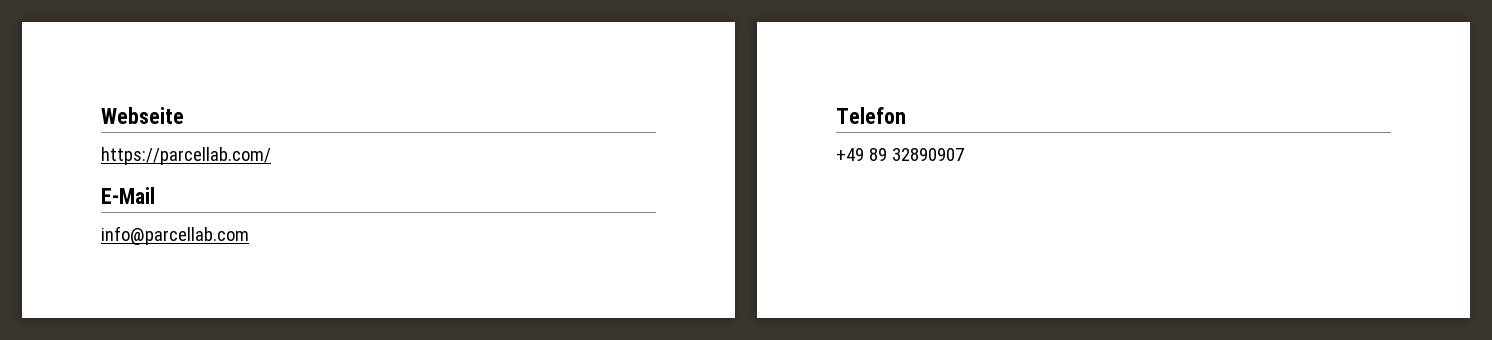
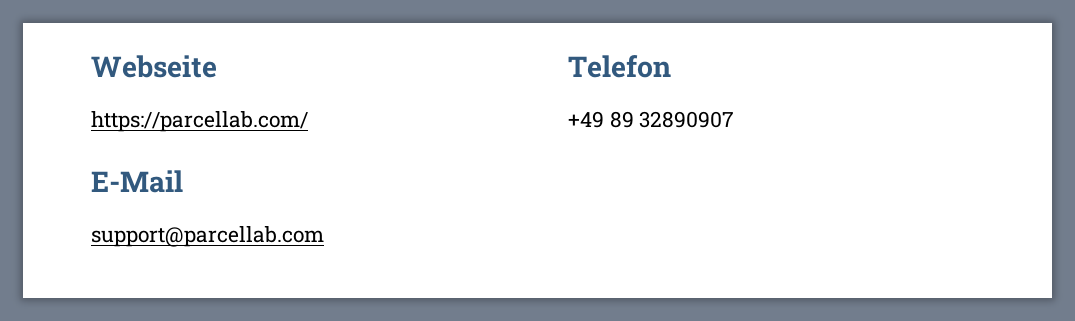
- info@parcellab.com
+ support@parcellab.com

